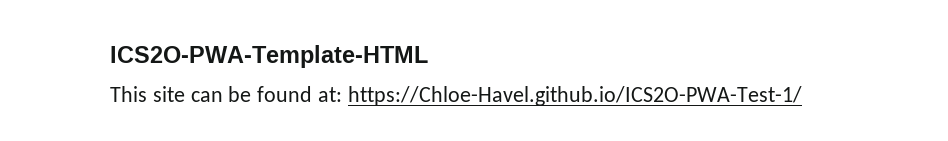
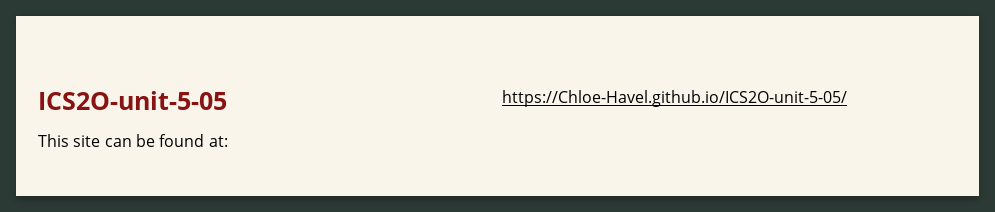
- ICS2O-PWA-Template-HTML
+ ICS2O-unit-5-05
- This site can be found at: https://Chloe-Havel.github.io/ICS2O-PWA-Test-1/
+ This site can be found at: https://Chloe-Havel.github.io/ICS2O-unit-5-05/

